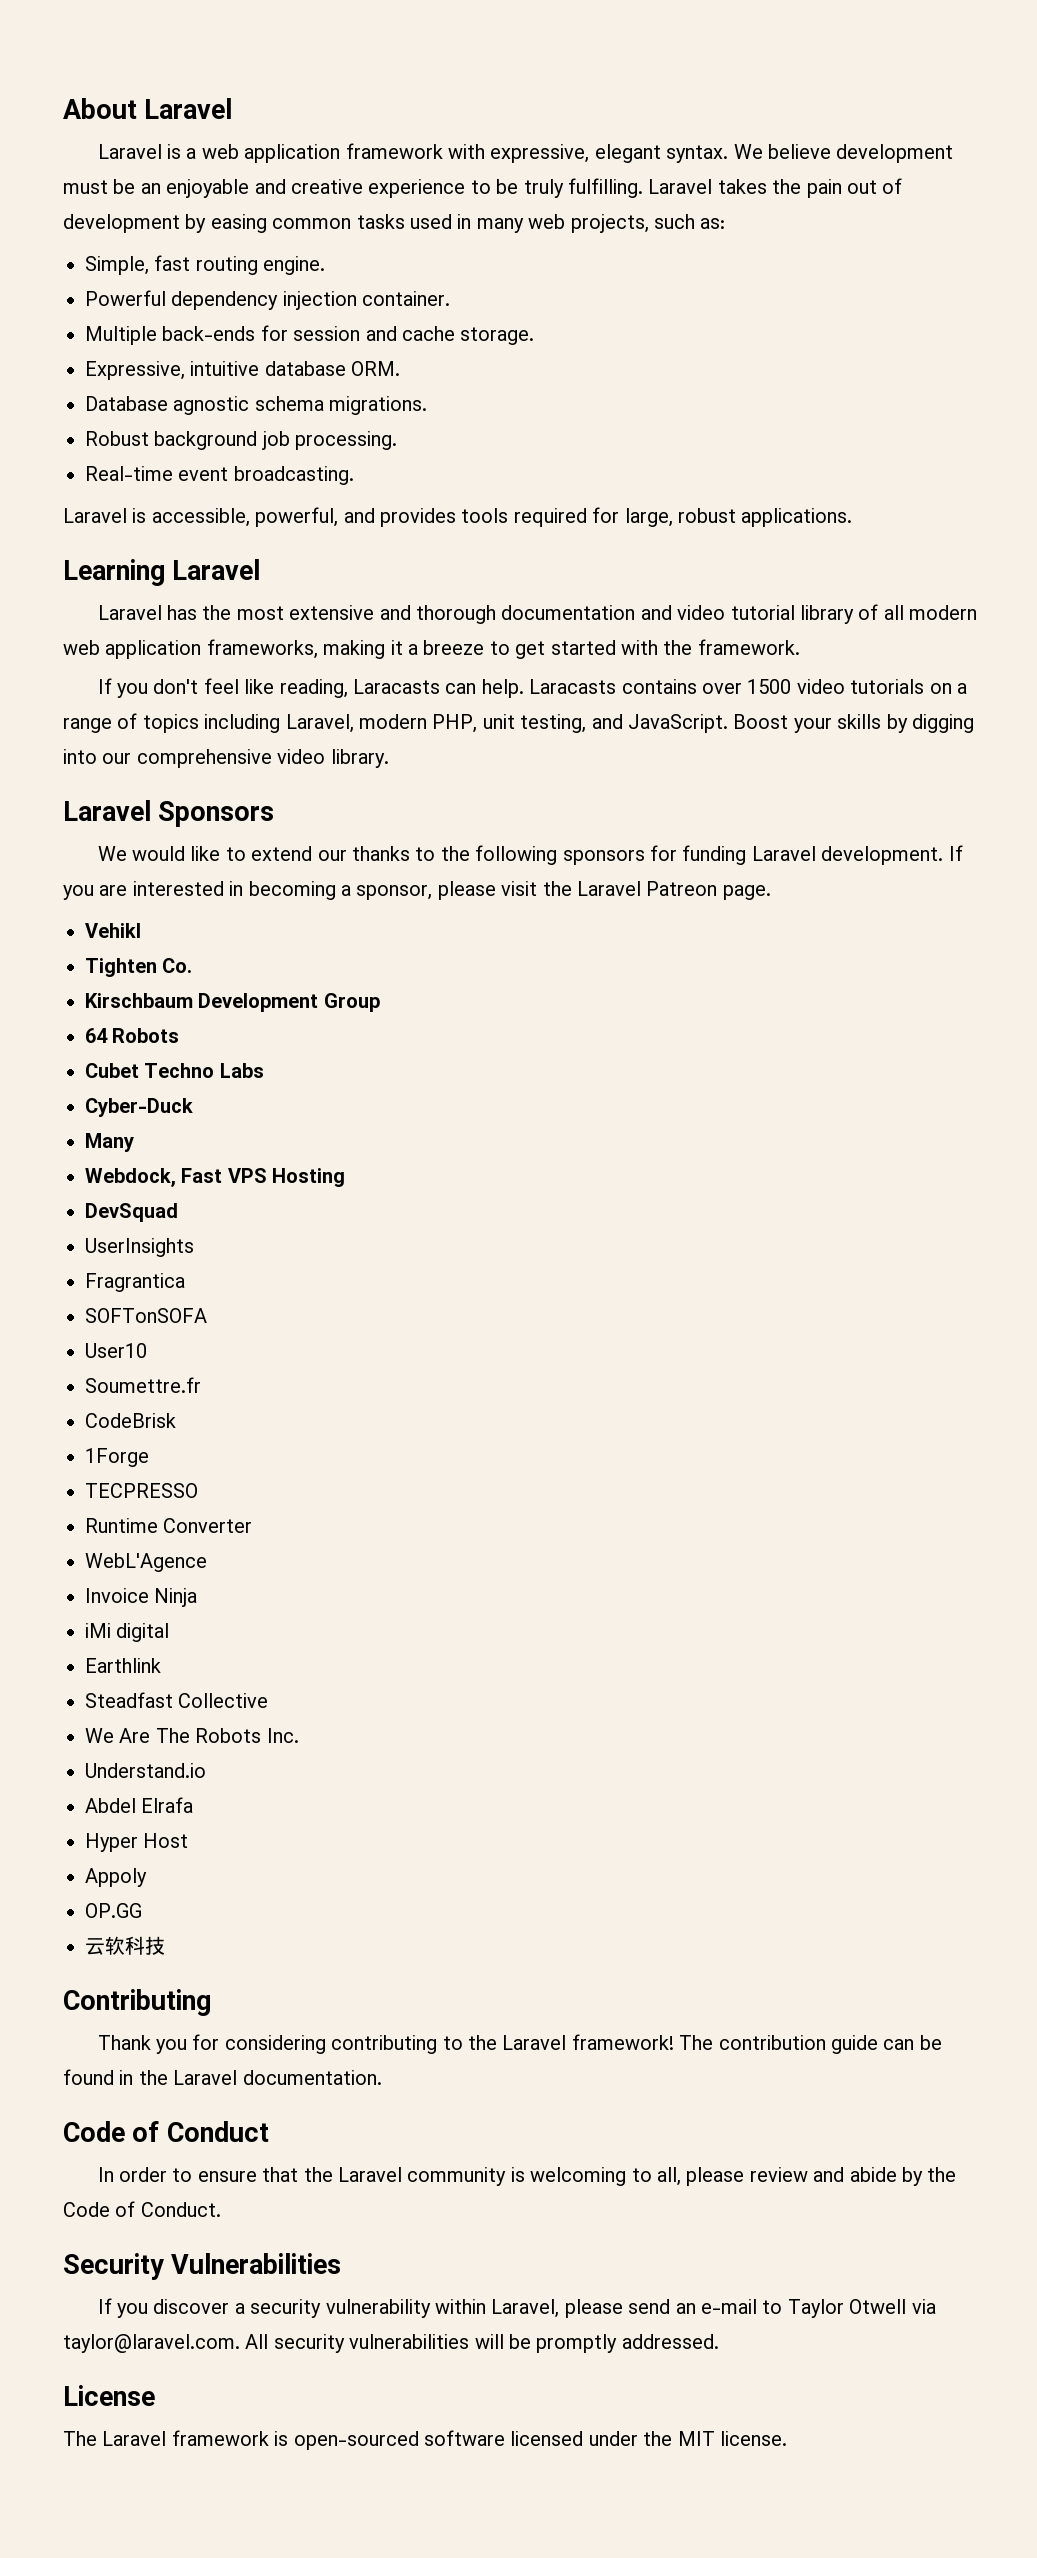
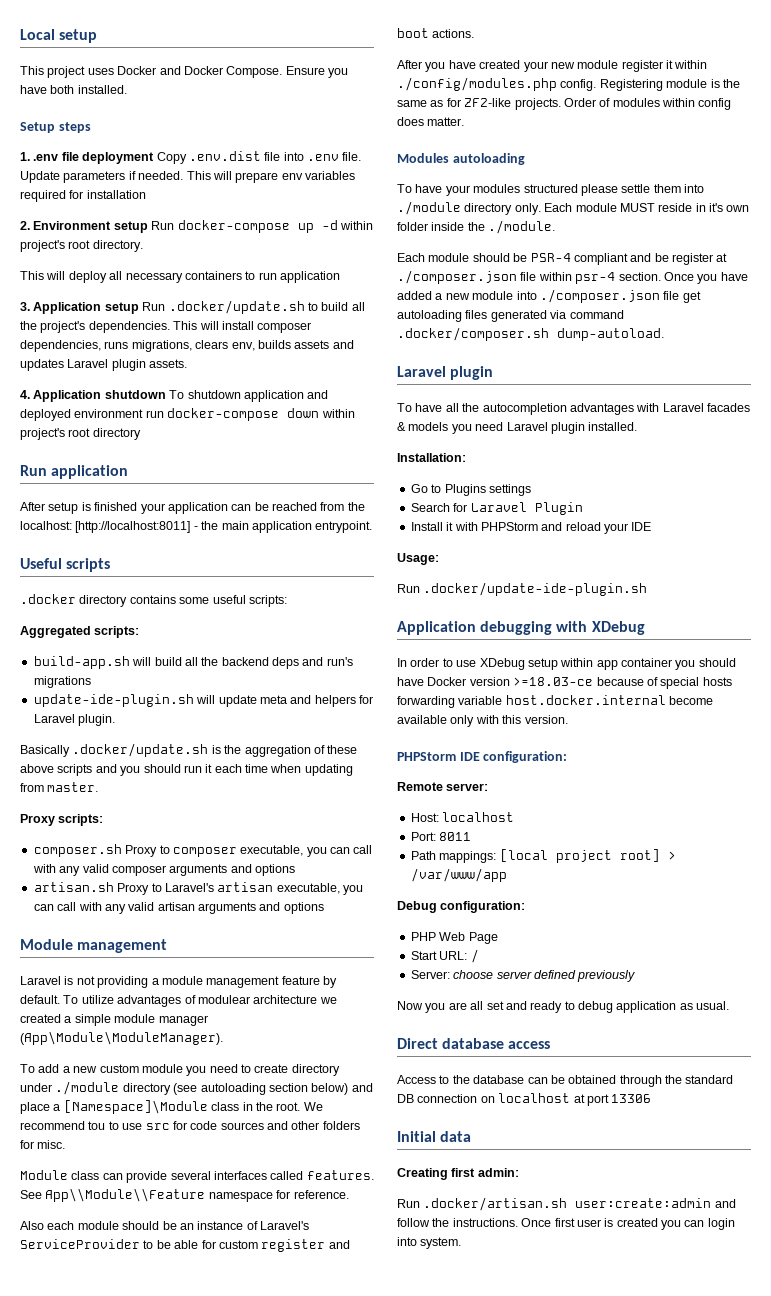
- About Laravel
- Laravel is a web application framework with expressive, elegant syntax. We believe development must be an enjoyable and creative experience to be truly fulfilling. Laravel takes the pain out of development by easing common tasks used in many web projects, such as:
- Simple, fast routing engine.
- Powerful dependency injection container.
- Multiple back-ends for session and cache storage.
- Expressive, intuitive database ORM.
- Database agnostic schema migrations.
- Robust background job processing.
- Real-time event broadcasting.
- Laravel is accessible, powerful, and provides tools required for large, robust applications.
- Learning Laravel
- Laravel has the most extensive and thorough documentation and video tutorial library of all modern web application frameworks, making it a breeze to get started with the framework.
- If you don't feel like reading, Laracasts can help. Laracasts contains over 1500 video tutorials on a range of topics including Laravel, modern PHP, unit testing, and JavaScript. Boost your skills by digging into our comprehensive video library.
- Laravel Sponsors
- We would like to extend our thanks to the following sponsors for funding Laravel development. If you are interested in becoming a sponsor, please visit the Laravel Patreon page.
- Vehikl
- Tighten Co.
- Kirschbaum Development Group
- 64 Robots
- Cubet Techno Labs
- Cyber-Duck
- Many
- Webdock, Fast VPS Hosting
- DevSquad
- UserInsights
- Fragrantica
- SOFTonSOFA
- User10
- Soumettre.fr
- CodeBrisk
- 1Forge
- TECPRESSO
- Runtime Converter
- WebL'Agence
- Invoice Ninja
- iMi digital
- Earthlink
- Steadfast Collective
- We Are The Robots Inc.
- Understand.io
- Abdel Elrafa
- Hyper Host
- Appoly
- OP.GG
- 云软科技
- Contributing
- Thank you for considering contributing to the Laravel framework! The contribution guide can be found in the Laravel documentation.
- Code of Conduct
- In order to ensure that the Laravel community is welcoming to all, please review and abide by the Code of Conduct.
- Security Vulnerabilities
- If you discover a security vulnerability within Laravel, please send an e-mail to Taylor Otwell via taylor@laravel.com. All security vulnerabilities will be promptly addressed.
- License
- The Laravel framework is open-sourced software licensed under the MIT license.
+ Local setup
+ This project uses Docker and Docker Compose. Ensure you have both installed.
+ Setup steps
+ 1. .env file deployment Copy .env.dist file into .env file. Update parameters if needed. This will prepare env variables required for installation
+ 2. Environment setup Run docker-compose up -d within project's root directory.
+ This will deploy all necessary containers to run application
+ 3. Application setup Run .docker/update.sh to build all the project's dependencies. This will install composer dependencies, runs migrations, clears env, builds assets and updates Laravel plugin assets.
+ 4. Application shutdown To shutdown application and deployed environment run docker-compose down within project's root directory
+ Run application
+ After setup is finished your application can be reached from the localhost: [http://localhost:8011] - the main application entrypoint.
+ Useful scripts
+ .docker directory contains some useful scripts:
+ Aggregated scripts:
+ build-app.sh will build all the backend deps and run's migrations
+ update-ide-plugin.sh will update meta and helpers for Laravel plugin.
+ Basically .docker/update.sh is the aggregation of these above scripts and you should run it each time when updating from master.
+ Proxy scripts:
+ composer.sh Proxy to composer executable, you can call with any valid composer arguments and options
+ artisan.sh Proxy to Laravel's artisan executable, you can call with any valid artisan arguments and options
+ Module management
+ Laravel is not providing a module management feature by default. To utilize advantages of modulear architecture we created a simple module manager (App\Module\ModuleManager).
+ To add a new custom module you need to create directory under ./module directory (see autoloading section below) and place a [Namespace]\Module class in the root. We recommend tou to use src for code sources and other folders for misc.
+ Module class can provide several interfaces called features. See App\\Module\\Feature namespace for reference.
+ Also each module should be an instance of Laravel's ServiceProvider to be able for custom register and boot actions.
+ After you have created your new module register it within ./config/modules.php config. Registering module is the same as for ZF2-like projects. Order of modules within config does matter.
+ Modules autoloading
+ To have your modules structured please settle them into ./module directory only. Each module MUST reside in it's own folder inside the ./module.
+ Each module should be PSR-4 compliant and be register at ./composer.json file within psr-4 section. Once you have added a new module into ./composer.json file get autoloading files generated via command .docker/composer.sh dump-autoload.
+ Laravel plugin
+ To have all the autocompletion advantages with Laravel facades & models you need Laravel plugin installed.
+ Installation:
+ Go to Plugins settings
+ Search for Laravel Plugin
+ Install it with PHPStorm and reload your IDE
+ Usage:
+ Run .docker/update-ide-plugin.sh
+ Application debugging with XDebug
+ In order to use XDebug setup within app container you should have Docker version >=18.03-ce because of special hosts forwarding variable host.docker.internal become available only with this version.
+ PHPStorm IDE configuration:
+ Remote server:
+ Host: localhost
+ Port: 8011
+ Path mappings: [local project root] > /var/www/app
+ Debug configuration:
+ PHP Web Page
+ Start URL: /
+ Server: choose server defined previously
+ Now you are all set and ready to debug application as usual.
+ Direct database access
+ Access to the database can be obtained through the standard DB connection on localhost at port 13306
+ Initial data
+ Creating first admin:
+ Run .docker/artisan.sh user:create:admin and follow the instructions. Once first user is created you can login into system.

